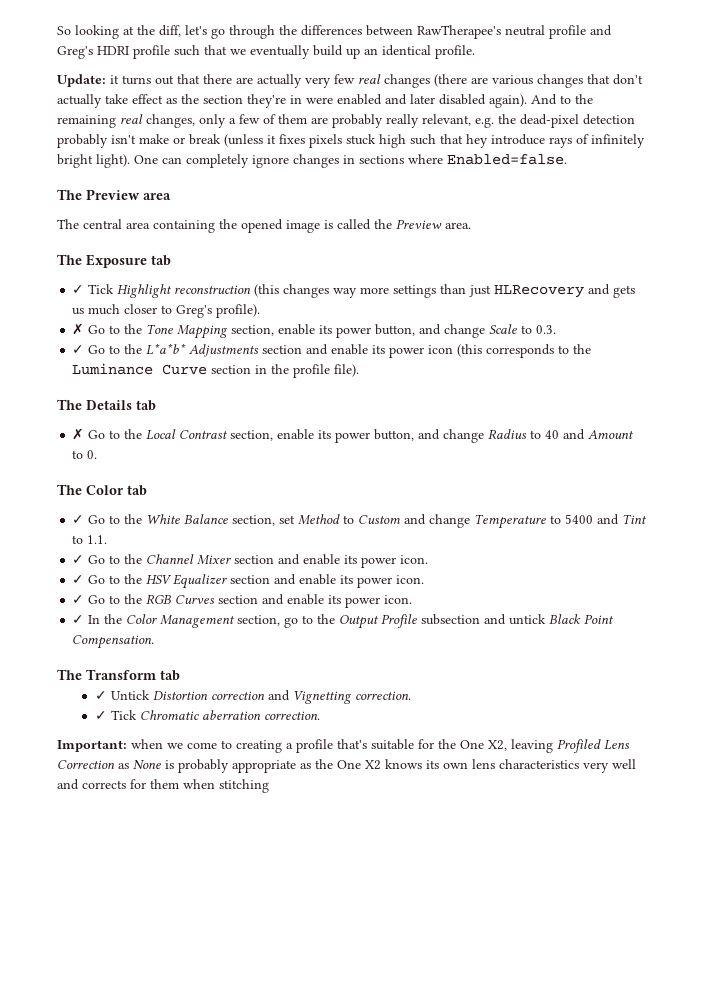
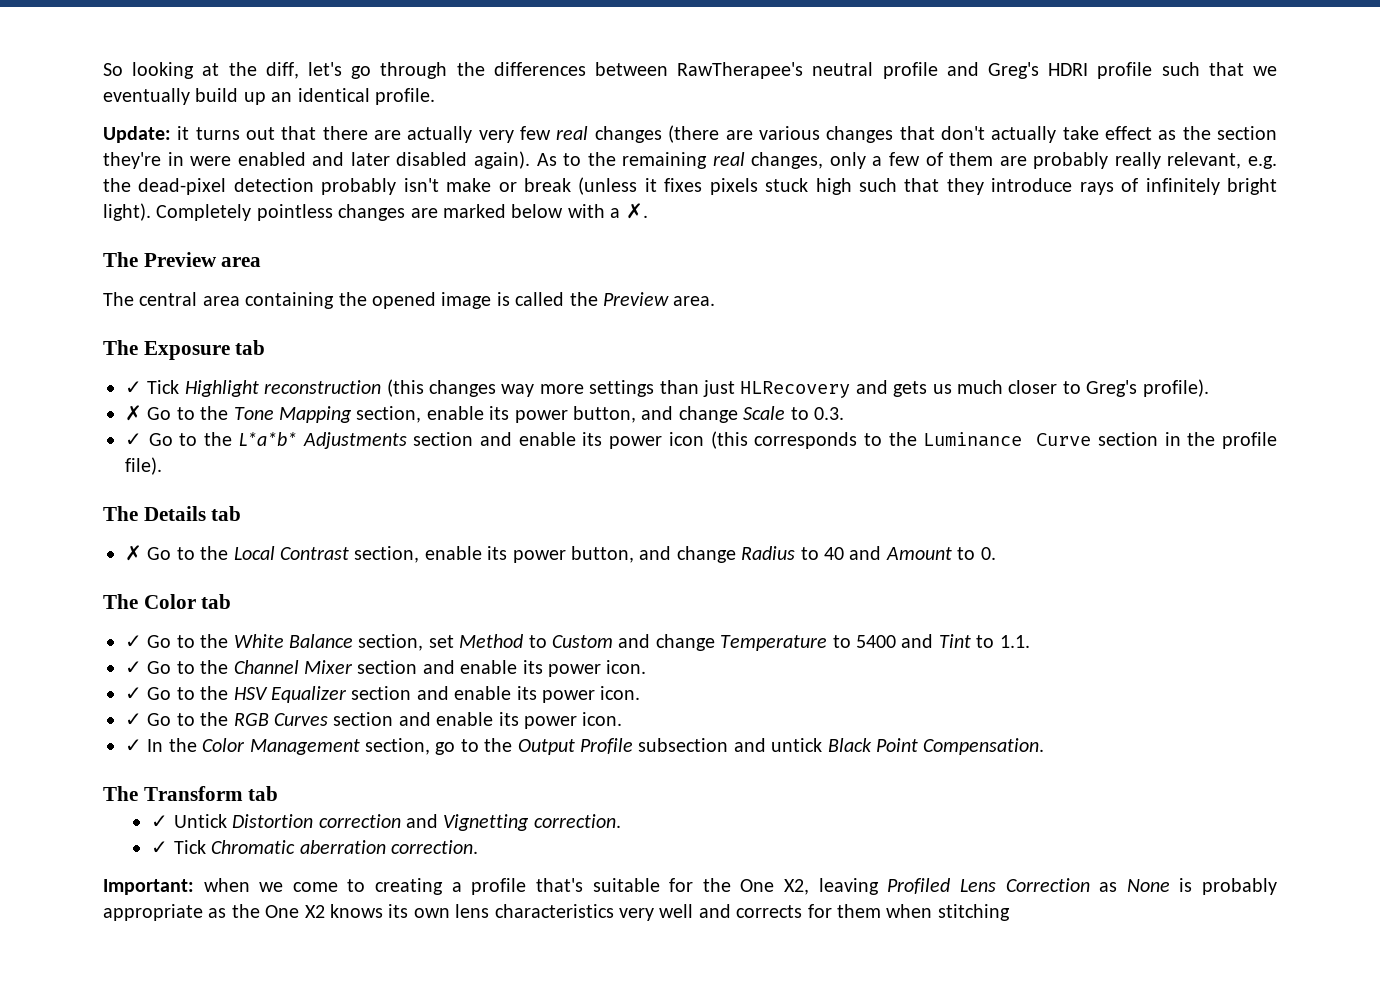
- And to the remaining real changes, only a few of them are probably really relevant, e.g. the dead-pixel detection probably isn't make or break (unless it fixes pixels stuck high such that hey introduce rays of infinitely bright light).
+ As to the remaining real changes, only a few of them are probably really relevant, e.g. the dead-pixel detection probably isn't make or break (unless it fixes pixels stuck high such that they introduce rays of infinitely bright light).
- One can completely ignore changes in sections where Enabled=false.
+ Completely pointless changes are marked below with a ✗.

